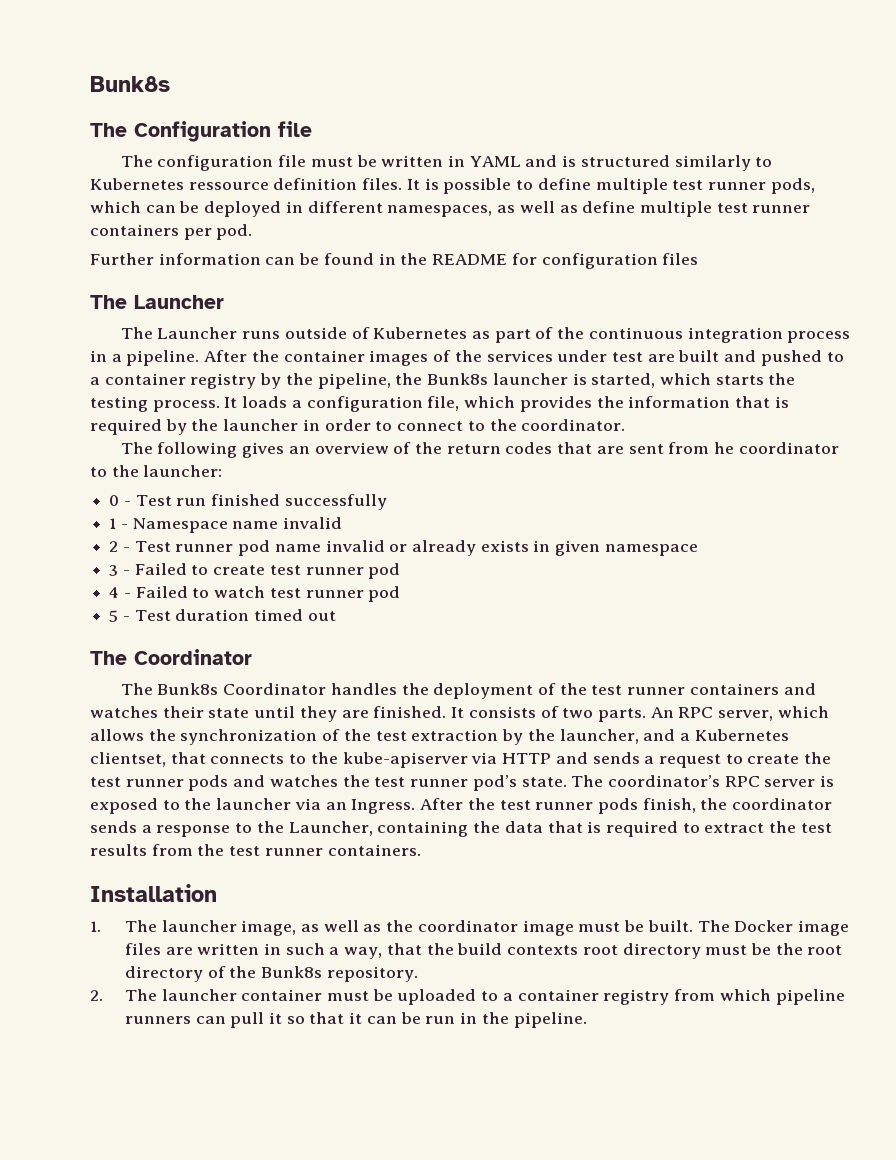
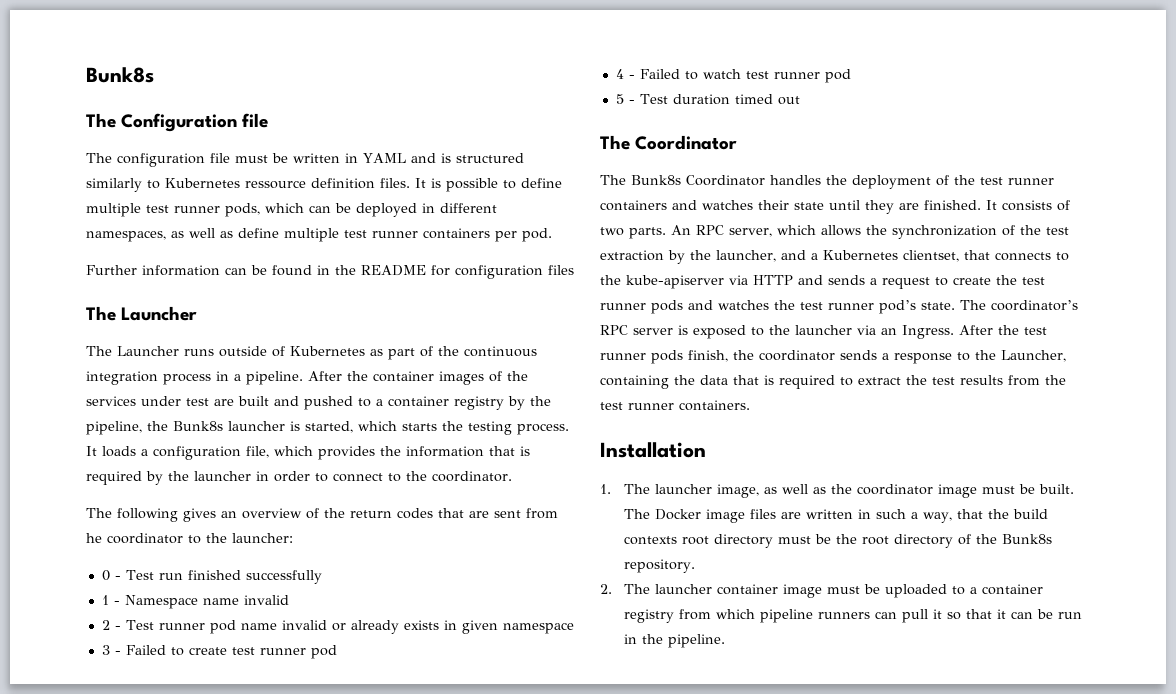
- 2. The launcher container must be uploaded to a container registry from which pipeline runners can pull it so that it can be run in the pipeline.
+ 2. The launcher container image must be uploaded to a container registry from which pipeline runners can pull it so that it can be run in the pipeline.

